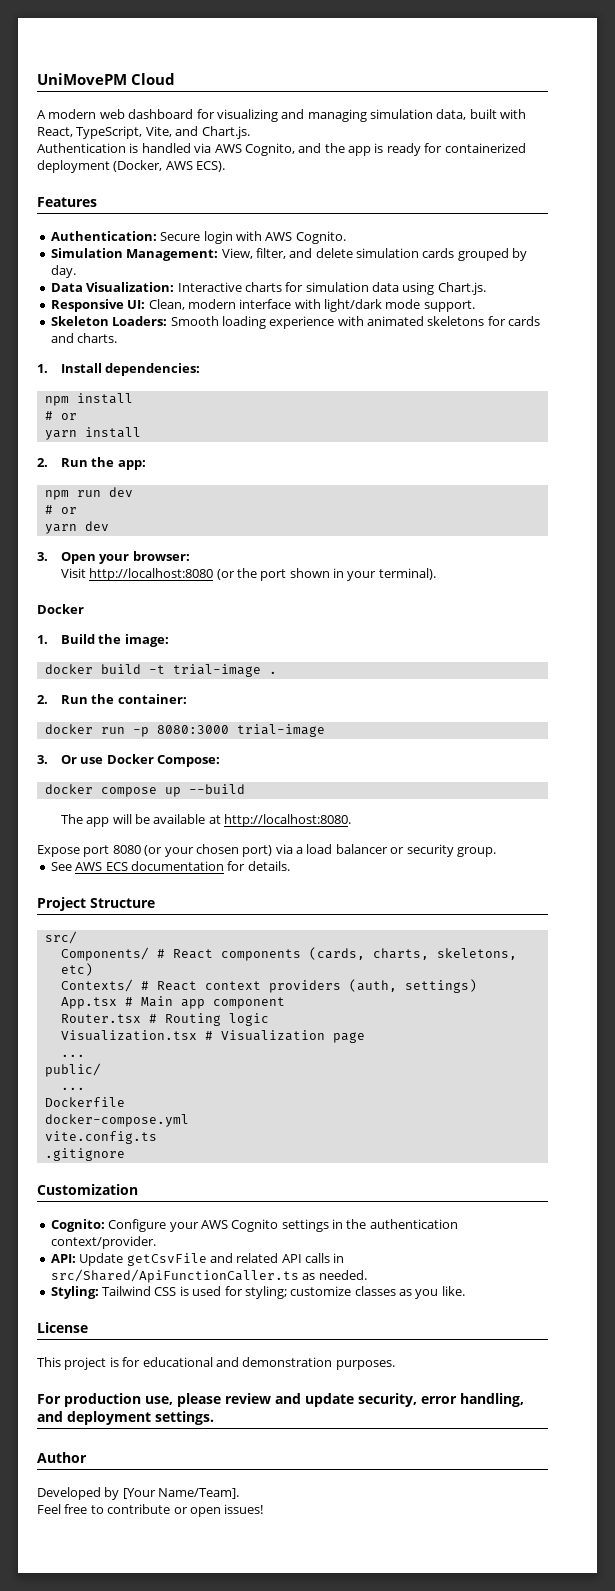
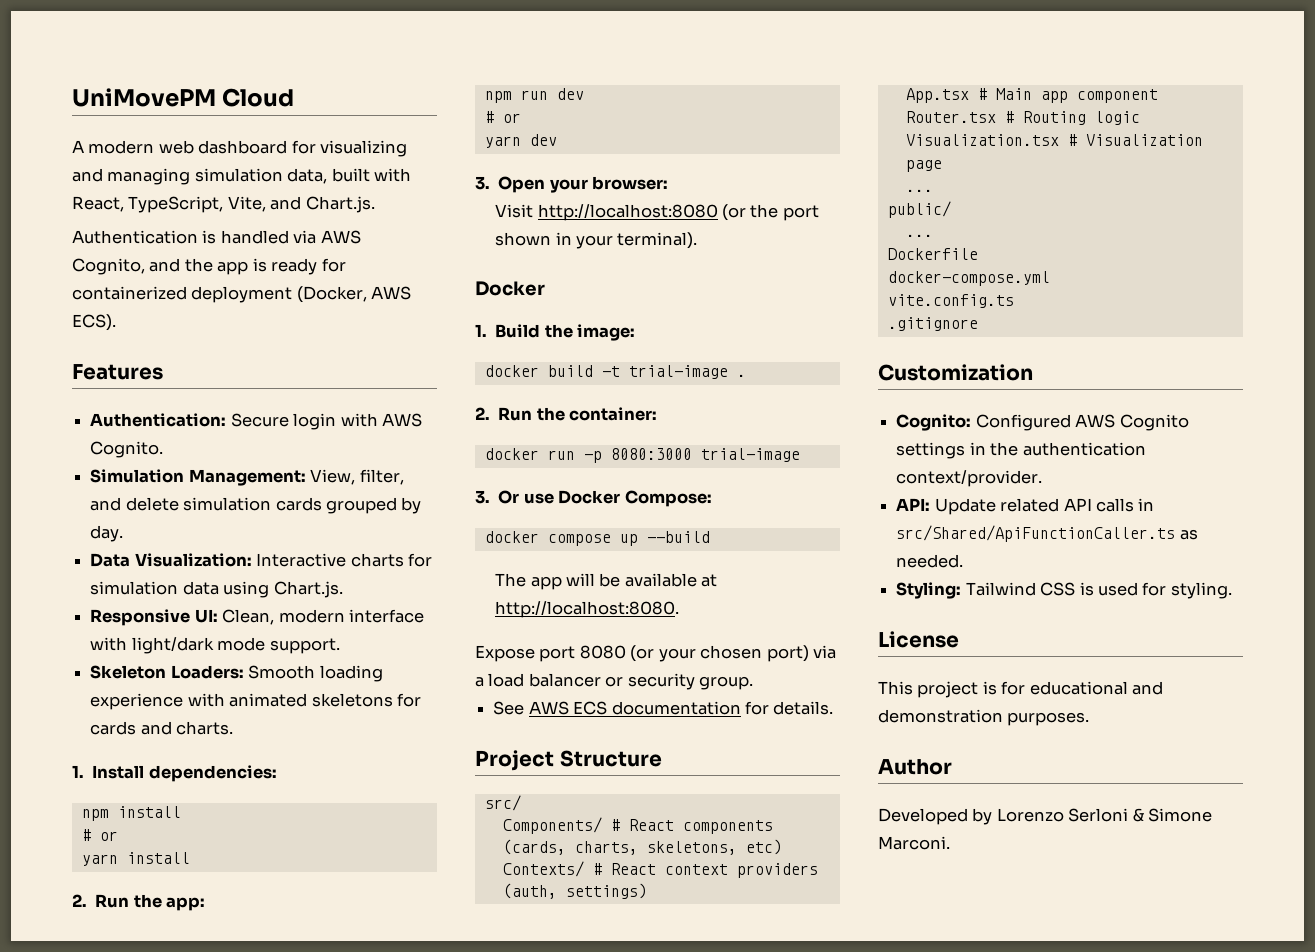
- Cognito: Configure your AWS Cognito settings in the authentication context/provider.
+ Cognito: Configured AWS Cognito settings in the authentication context/provider.
- API: Update getCsvFile and related API calls in src/Shared/ApiFunctionCaller.ts as needed.
+ API: Update related API calls in src/Shared/ApiFunctionCaller.ts as needed.
- Styling: Tailwind CSS is used for styling; customize classes as you like.
+ Styling: Tailwind CSS is used for styling.
- For production use, please review and update security, error handling, and deployment settings.
  Author
- Developed by [Your Name/Team].
- Feel free to contribute or open issues!
+ Developed by Lorenzo Serloni & Simone Marconi.

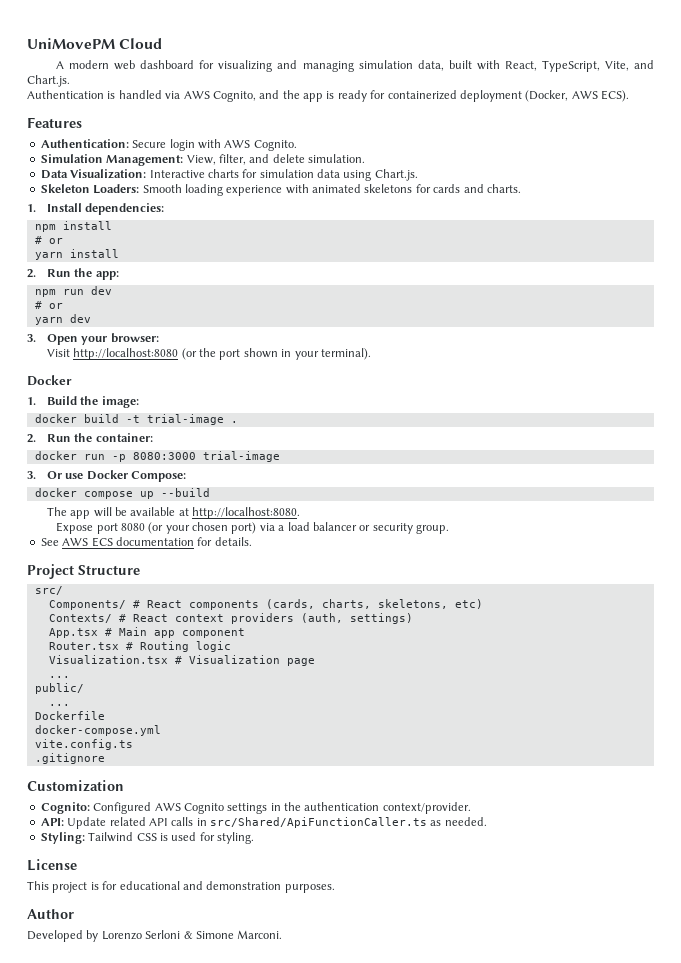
- Simulation Management: View, filter, and delete simulation cards grouped by day.
+ Simulation Management: View, filter, and delete simulation.
- Responsive UI: Clean, modern interface with light/dark mode support.

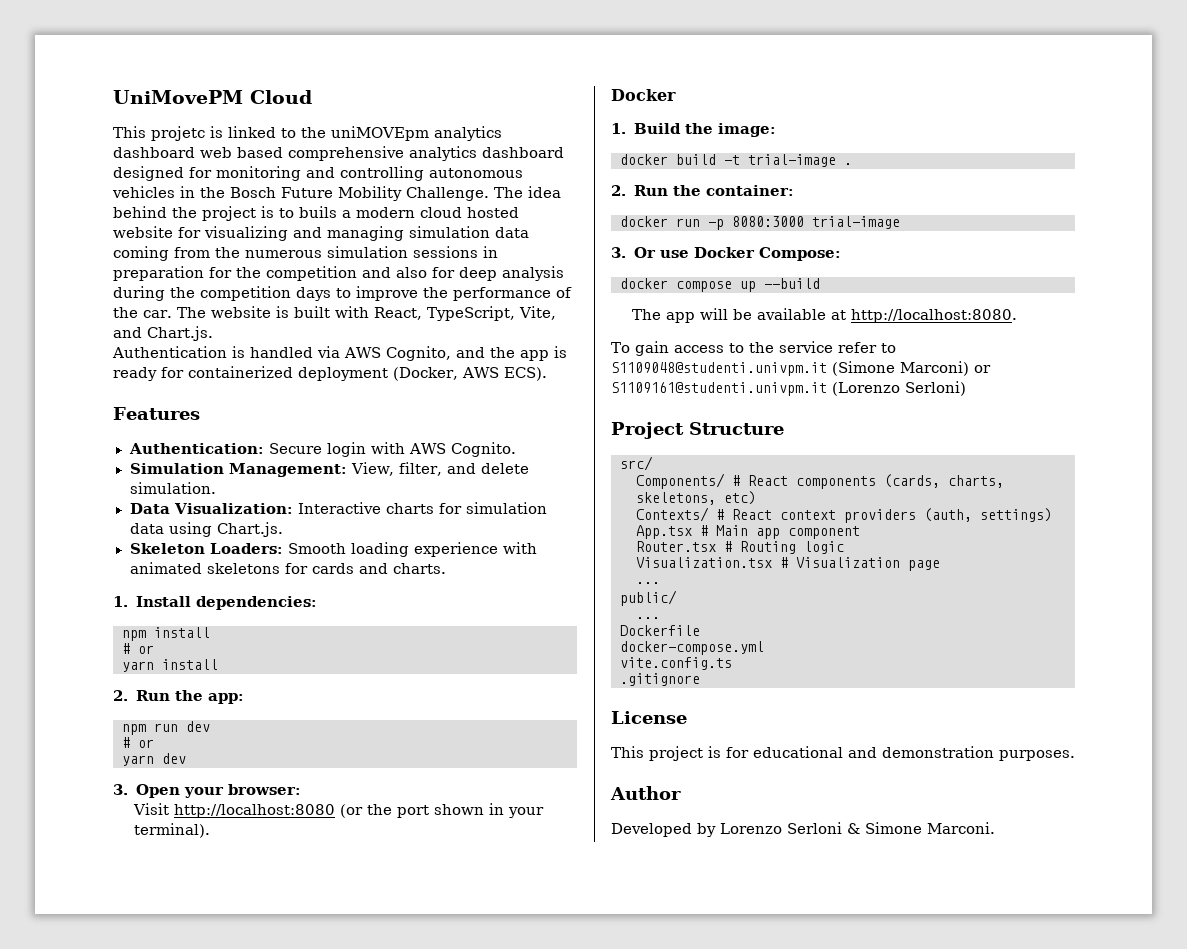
- A modern web dashboard for visualizing and managing simulation data, built with React, TypeScript, Vite, and Chart.js.
+ This projetc is linked to the uniMOVEpm analytics dashboard web based comprehensive analytics dashboard designed for monitoring and controlling autonomous vehicles in the Bosch Future Mobility Challenge. The idea behind the project is to buils a modern cloud hosted website for visualizing and managing simulation data coming from the numerous simulation sessions in preparation for the competition and also for deep analysis during the competition days to improve the performance of the car. The website is built with React, TypeScript, Vite, and Chart.js.
- Expose port 8080 (or your chosen port) via a load balancer or security group.
- See AWS ECS documentation for details.
+ To gain access to the service refer to S1109048@studenti.univpm.it (Simone Marconi) or S1109161@studenti.univpm.it (Lorenzo Serloni)
- Customization
- Cognito: Configured AWS Cognito settings in the authentication context/provider.
- API: Update related API calls in src/Shared/ApiFunctionCaller.ts as needed.
- Styling: Tailwind CSS is used for styling.

